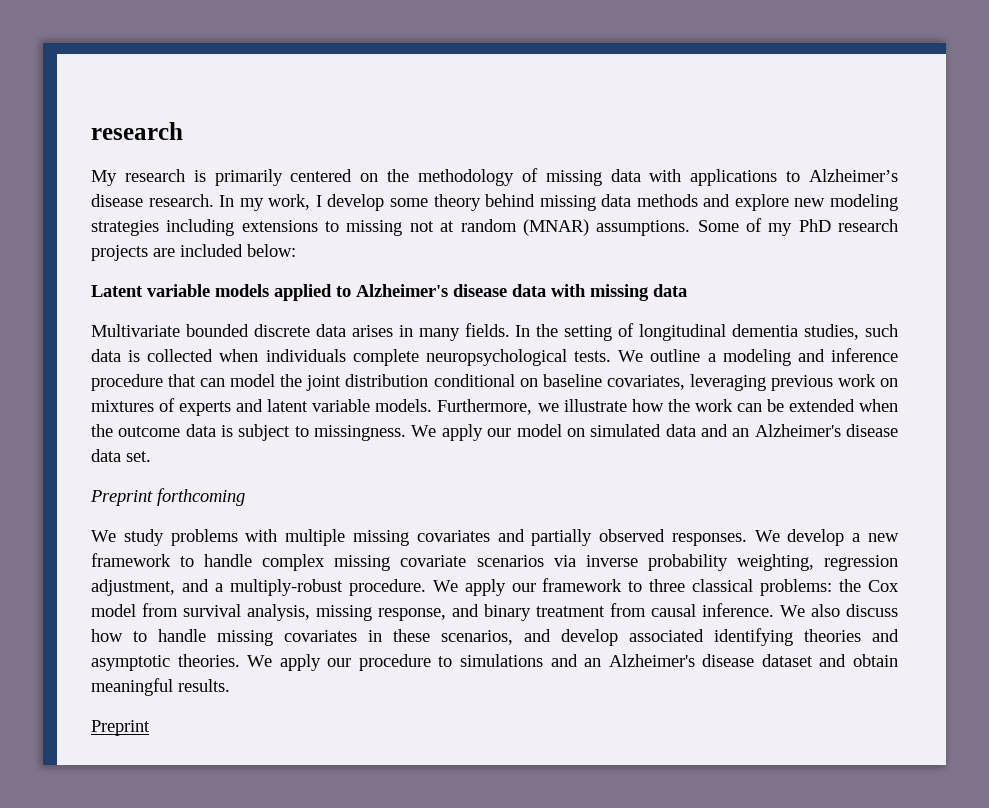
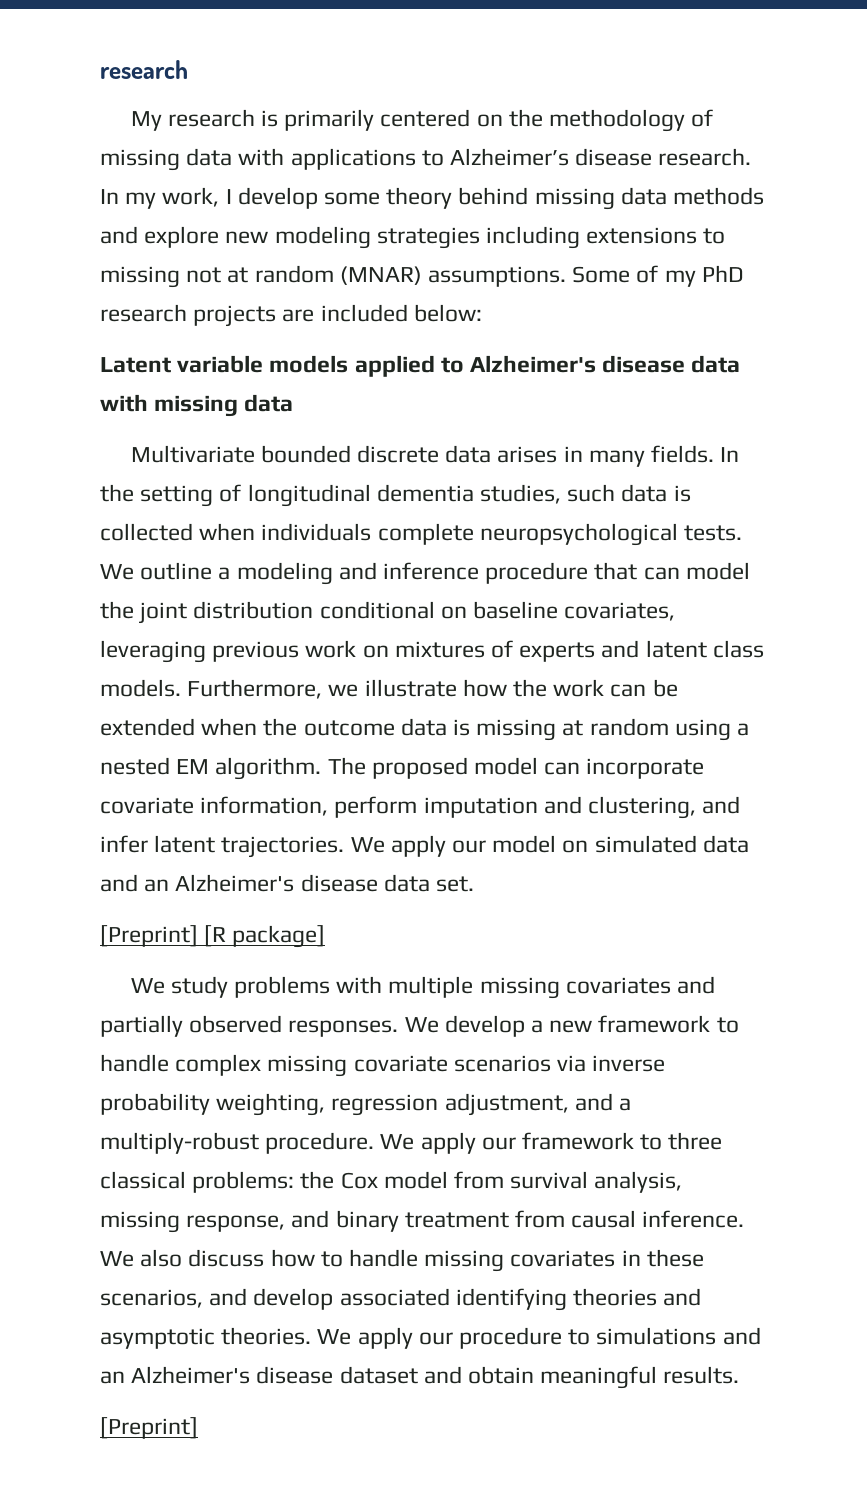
- We outline a modeling and inference procedure that can model the joint distribution conditional on baseline covariates, leveraging previous work on mixtures of experts and latent variable models.
+ We outline a modeling and inference procedure that can model the joint distribution conditional on baseline covariates, leveraging previous work on mixtures of experts and latent class models.
- Furthermore, we illustrate how the work can be extended when the outcome data is subject to missingness.
+ Furthermore, we illustrate how the work can be extended when the outcome data is missing at random using a nested EM algorithm. The proposed model can incorporate covariate information, perform imputation and clustering, and infer latent trajectories.
- Preprint forthcoming
+ [Preprint] [R package]
  We apply our procedure to simulations and an Alzheimer's disease dataset and obtain meaningful results.
- Preprint
+ [Preprint]

